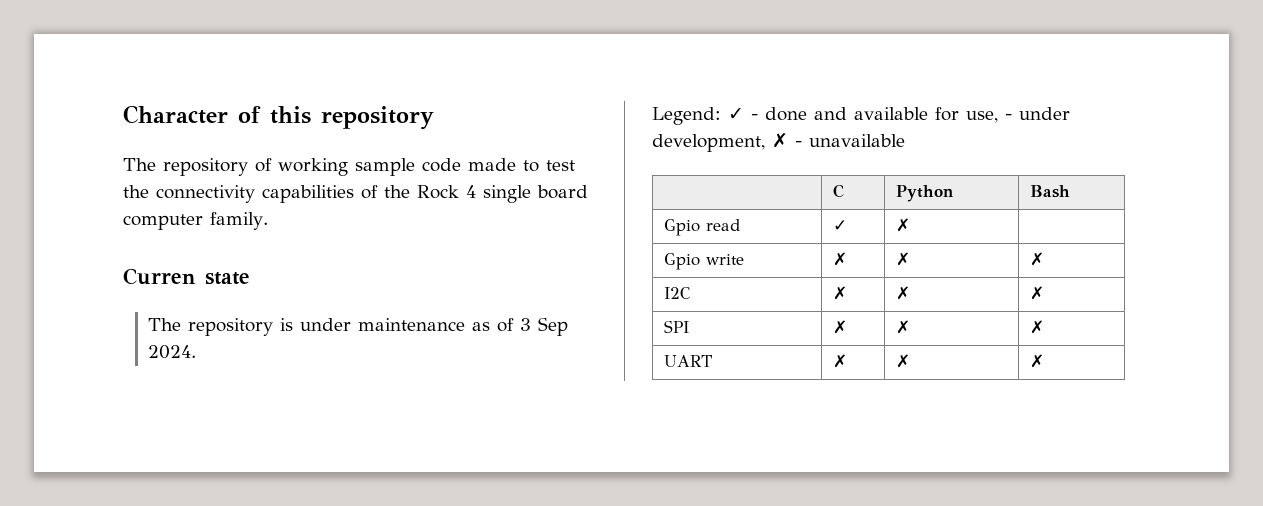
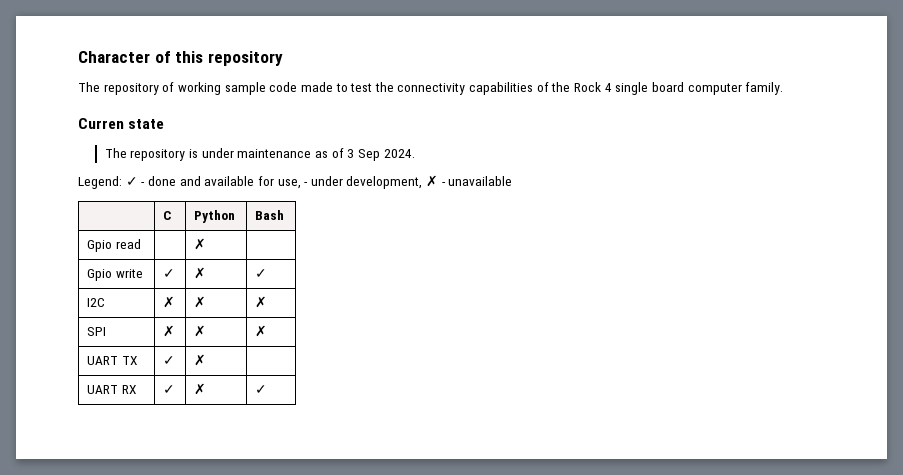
- Gpio read | ✓ | ✗ |
+ Gpio read | | ✗ |
- Gpio write | ✗ | ✗ | ✗
+ Gpio write | ✓ | ✗ | ✓
- UART | ✗ | ✗ | ✗
+ UART TX | ✓ | ✗ |
+ UART RX | ✓ | ✗ | ✓

